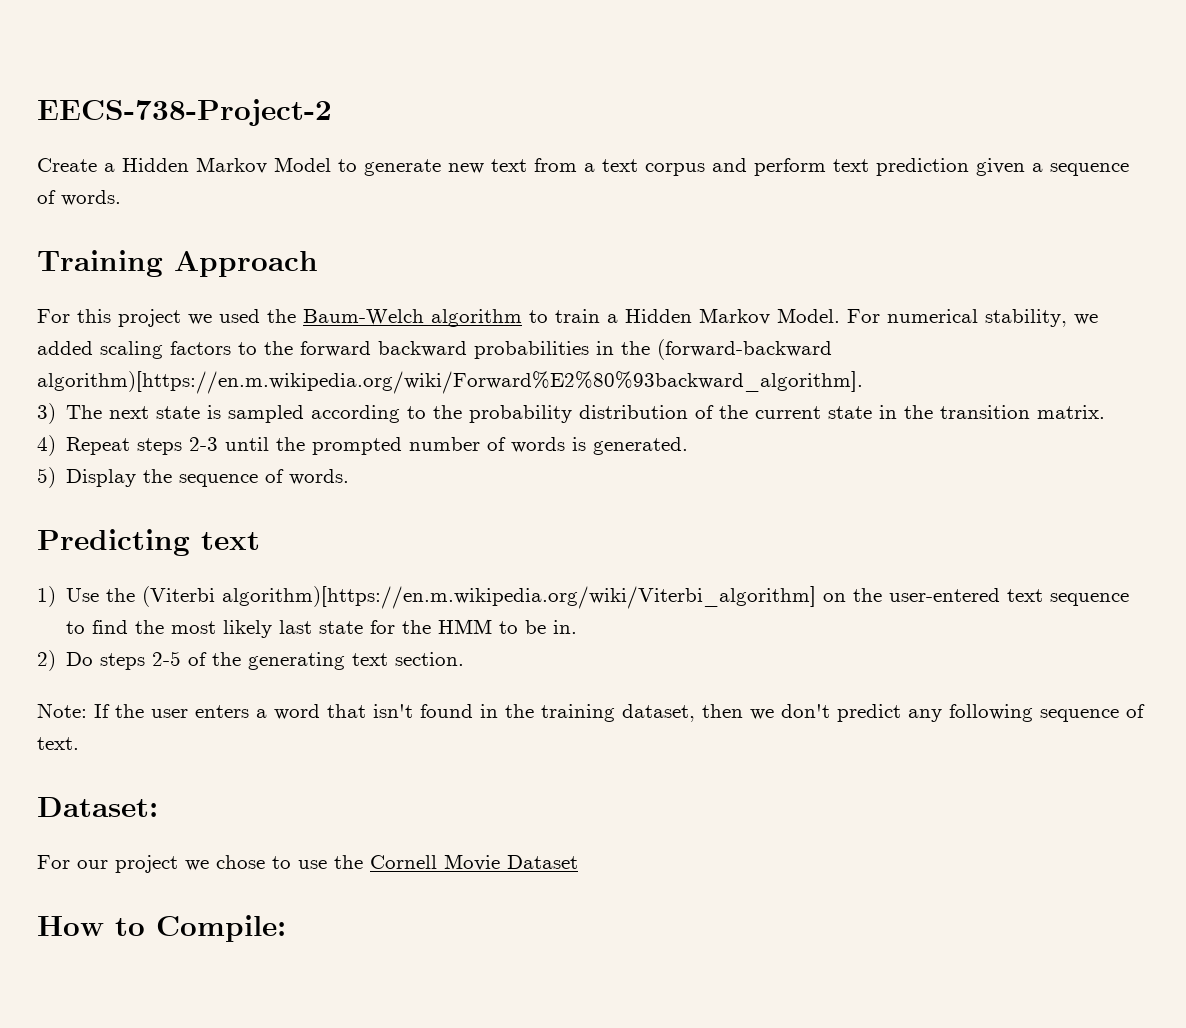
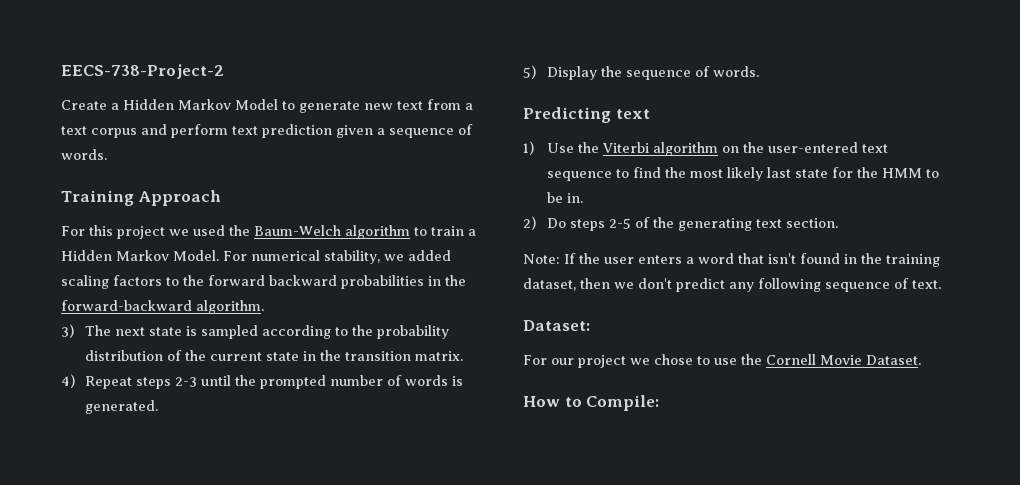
- For numerical stability, we added scaling factors to the forward backward probabilities in the (forward-backward algorithm)[https://en.m.wikipedia.org/wiki/Forward%E2%80%93backward_algorithm].
+ For numerical stability, we added scaling factors to the forward backward probabilities in the forward-backward algorithm.
- 1) Use the (Viterbi algorithm)[https://en.m.wikipedia.org/wiki/Viterbi_algorithm] on the user-entered text sequence to find the most likely last state for the HMM to be in.
+ 1) Use the Viterbi algorithm on the user-entered text sequence to find the most likely last state for the HMM to be in.
- For our project we chose to use the Cornell Movie Dataset
+ For our project we chose to use the Cornell Movie Dataset.

